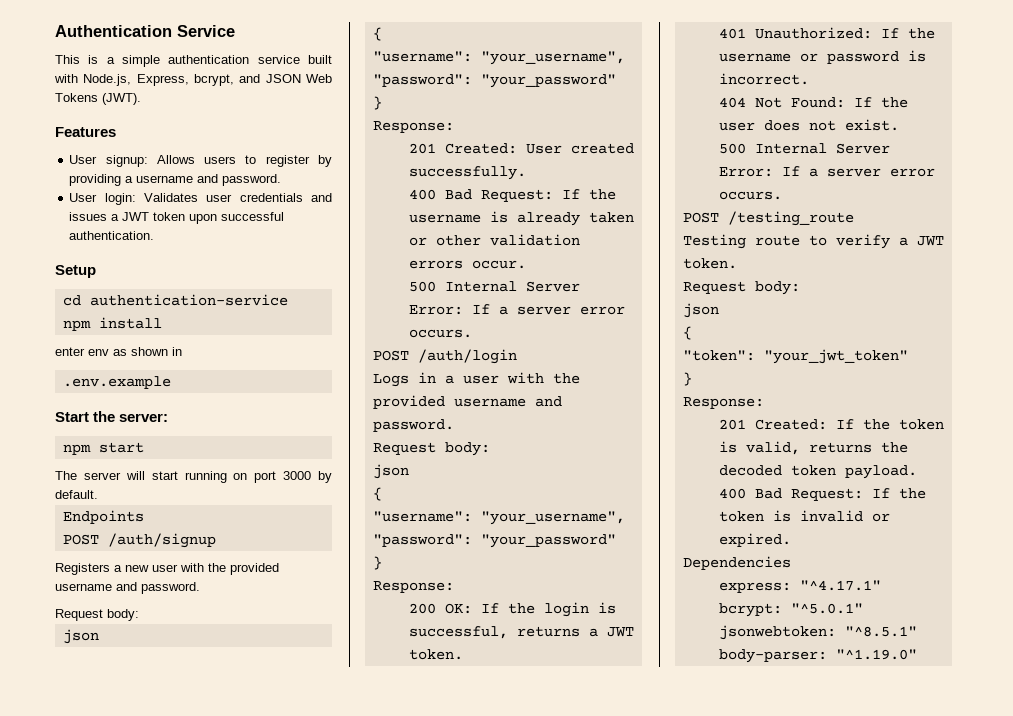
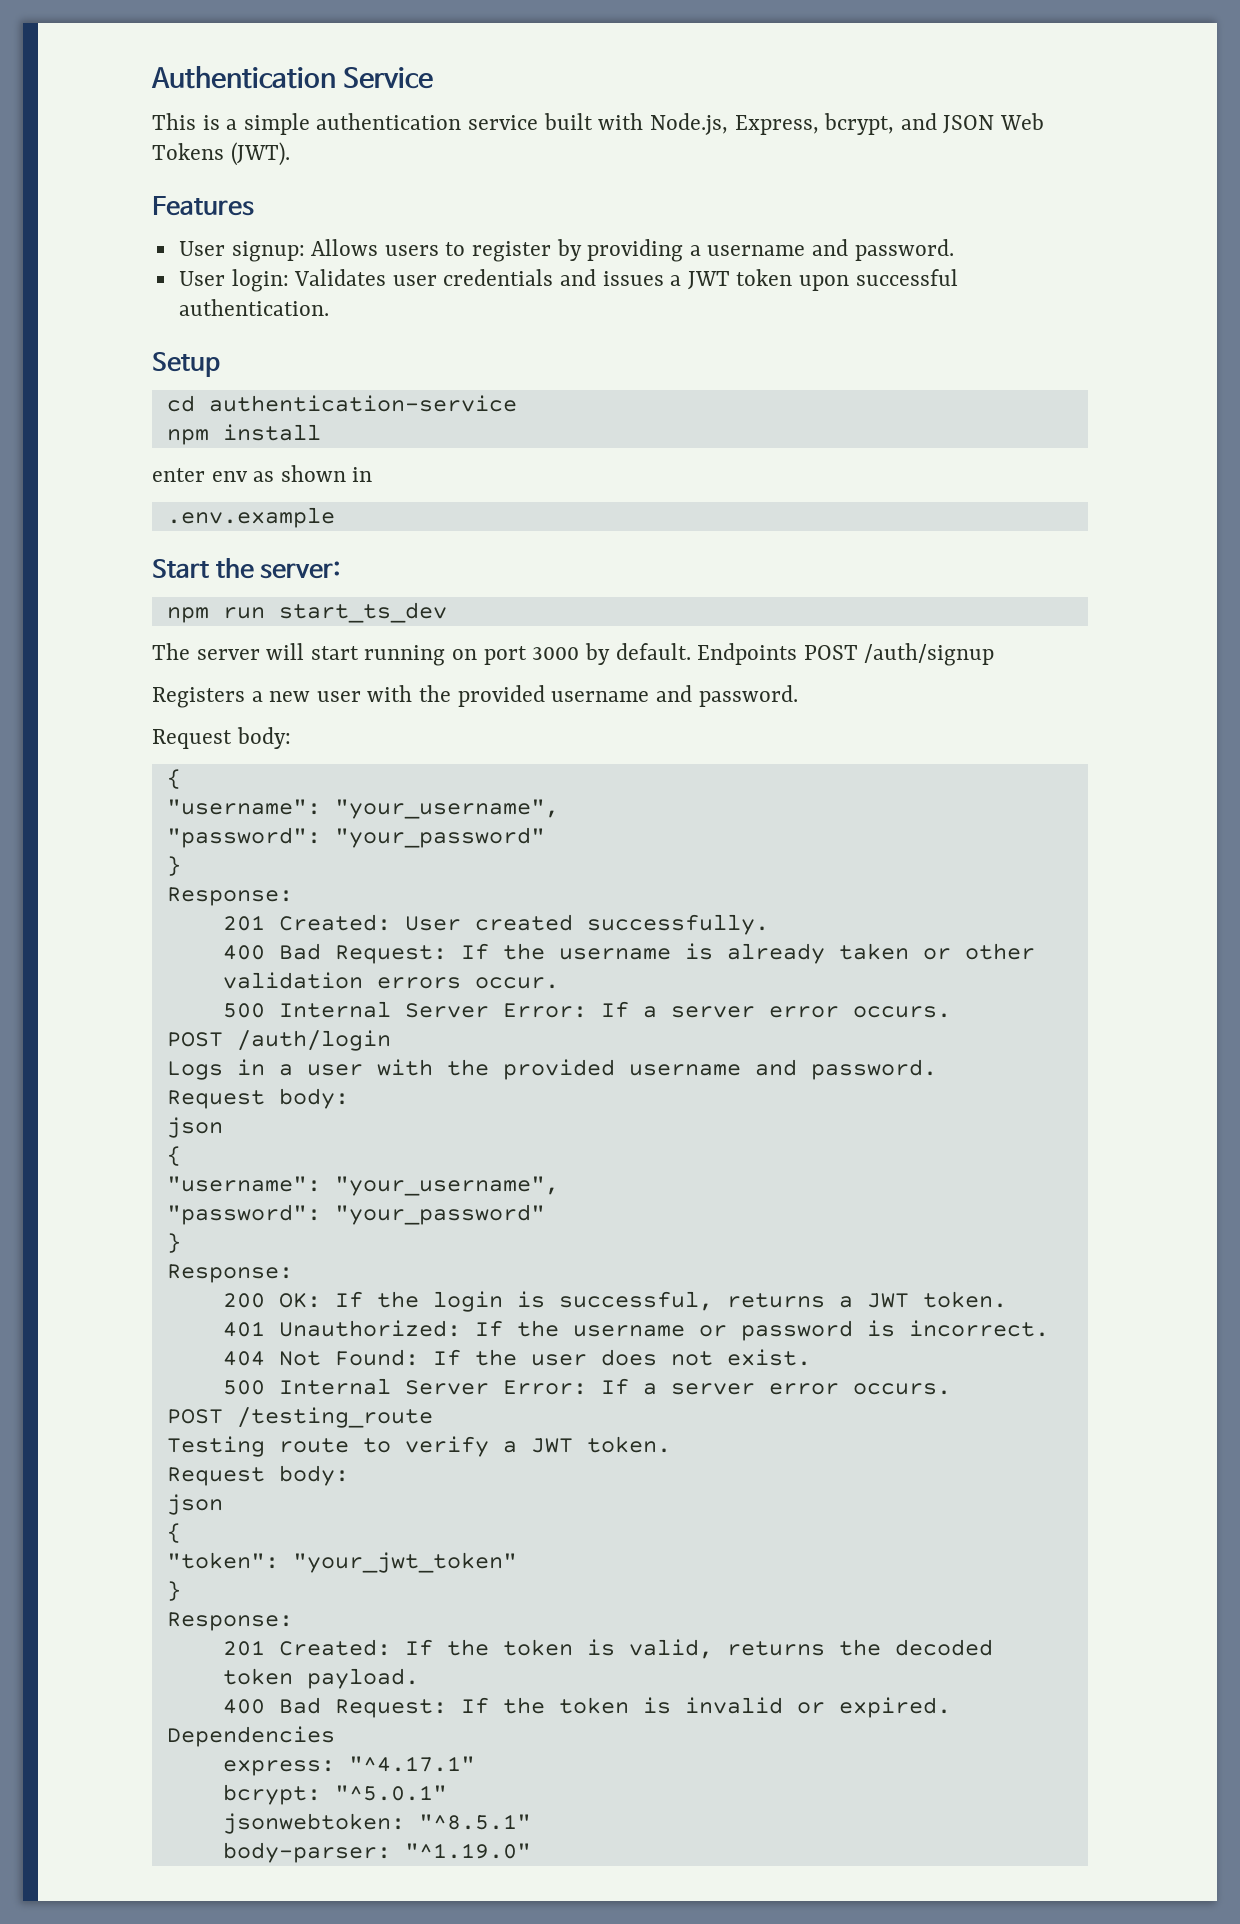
- npm start
+ npm run start_ts_dev
- The server will start running on port 3000 by default.
- Endpoints
- POST /auth/signup
+ The server will start running on port 3000 by default. Endpoints POST /auth/signup
  Registers a new user with the provided username and password.
  Request body:
- json

